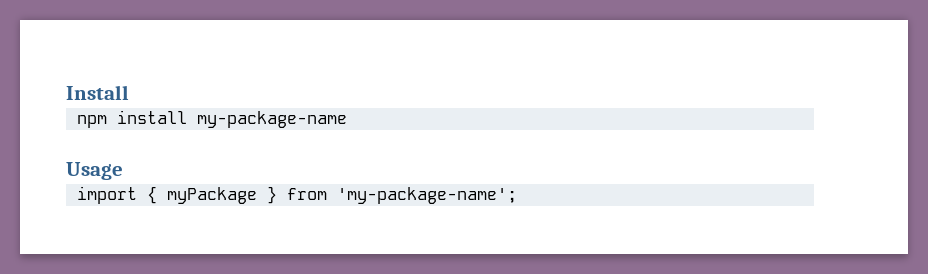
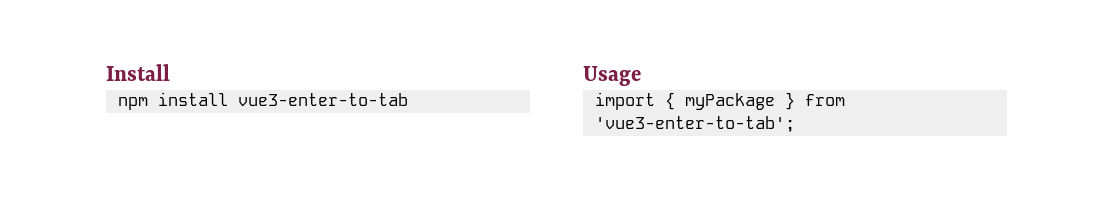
- npm install my-package-name
+ npm install vue3-enter-to-tab
- import { myPackage } from 'my-package-name';
+ import { myPackage } from 'vue3-enter-to-tab';

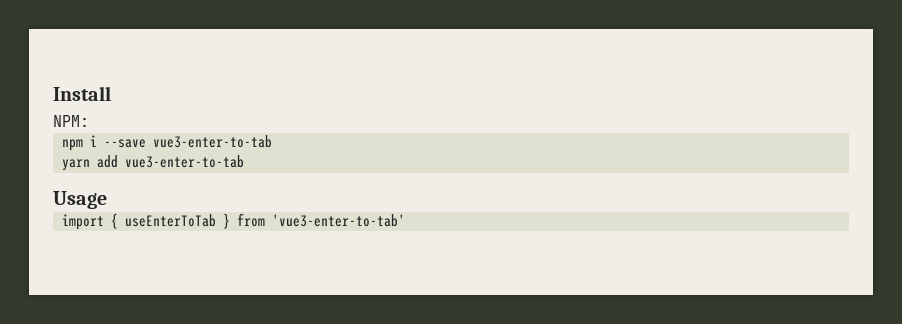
+ NPM:
- npm install vue3-enter-to-tab
+ npm i --save vue3-enter-to-tab
+ yarn add vue3-enter-to-tab
- import { myPackage } from 'vue3-enter-to-tab';
+ import { useEnterToTab } from 'vue3-enter-to-tab'

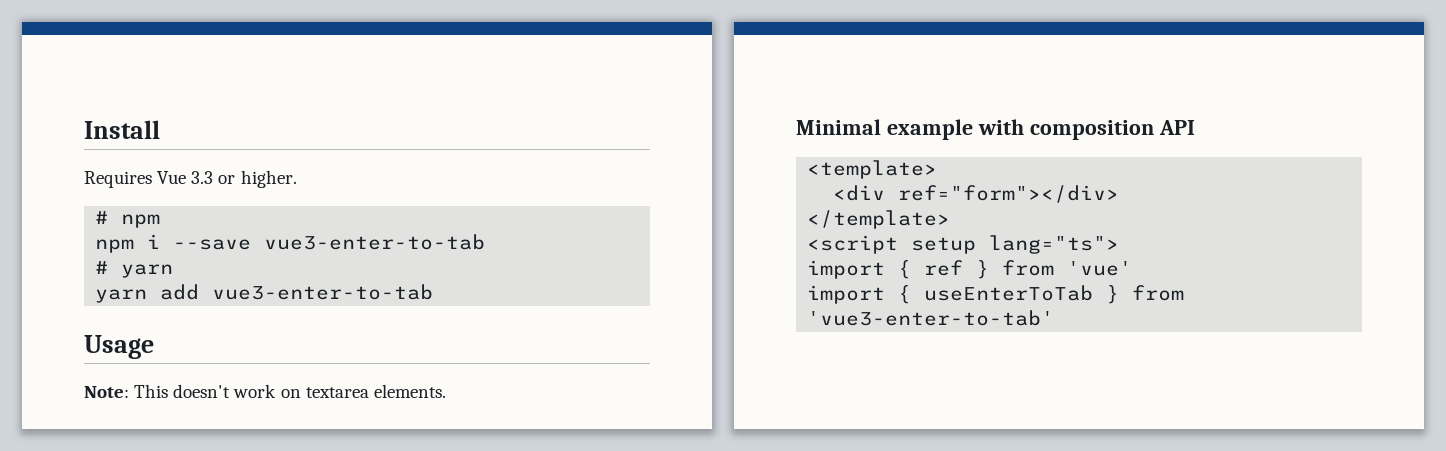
- NPM:
+ Requires Vue 3.3 or higher.
+ # npm
+ # yarn
+ Note: This doesn't work on textarea elements.
+ Minimal example with composition API
+ <template>
+ <div ref="form"></div>
+ </template>
+ <script setup lang="ts">
+ import { ref } from 'vue'

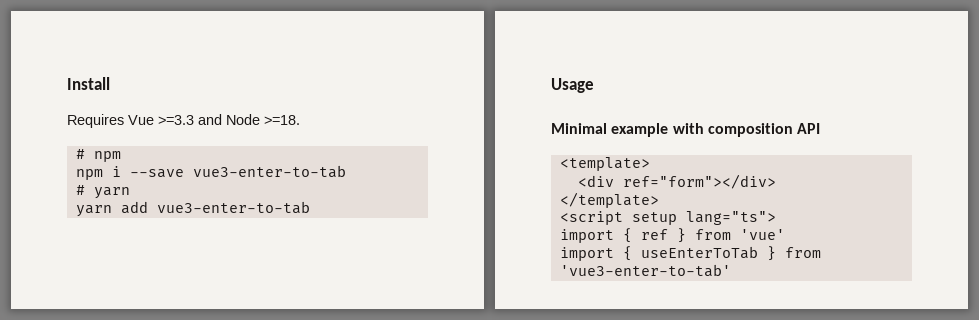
- Requires Vue 3.3 or higher.
+ Requires Vue >=3.3 and Node >=18.
- Note: This doesn't work on textarea elements.

